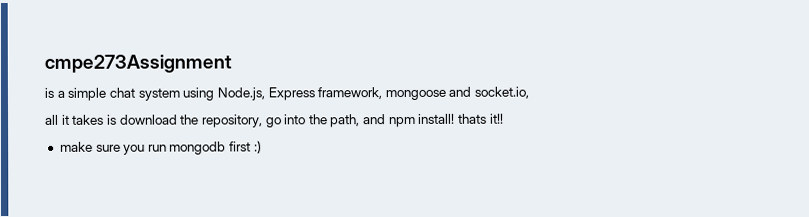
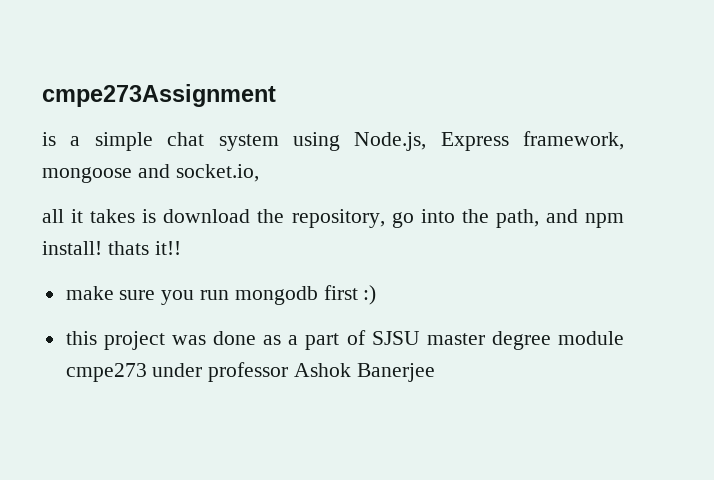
+ this project was done as a part of SJSU master degree module cmpe273 under professor Ashok Banerjee

